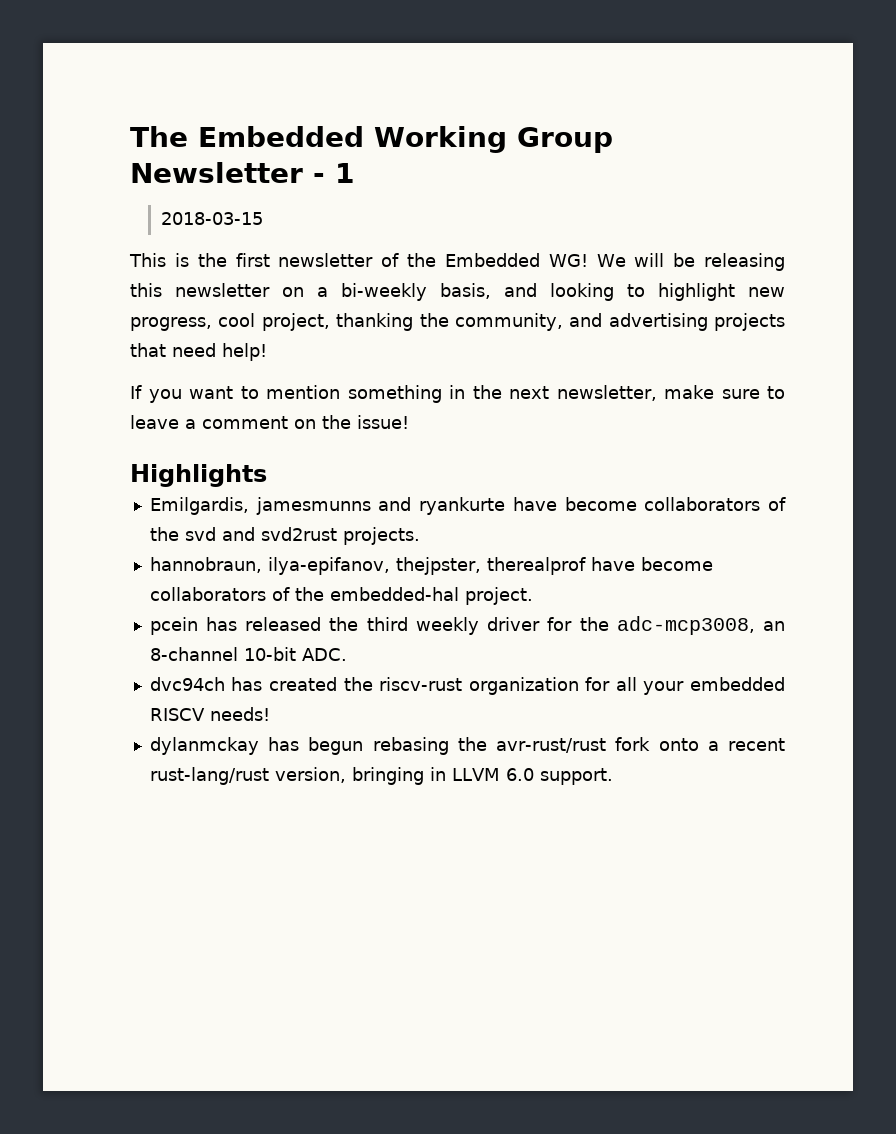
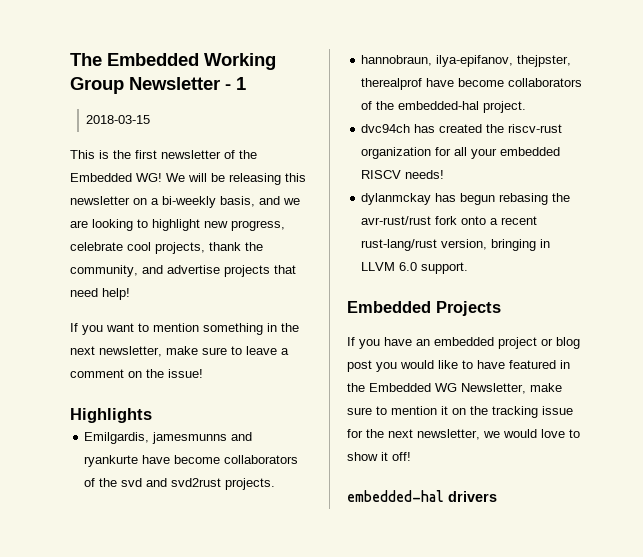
- We will be releasing this newsletter on a bi-weekly basis, and looking to highlight new progress, cool project, thanking the community, and advertising projects that need help!
+ We will be releasing this newsletter on a bi-weekly basis, and we are looking to highlight new progress, celebrate cool projects, thank the community, and advertise projects that need help!
- pcein has released the third weekly driver for the adc-mcp3008, an 8-channel 10-bit ADC.
+ Embedded Projects
+ If you have an embedded project or blog post you would like to have featured in the Embedded WG Newsletter, make sure to mention it on the tracking issue for the next newsletter, we would love to show it off!
+ embedded-hal drivers

